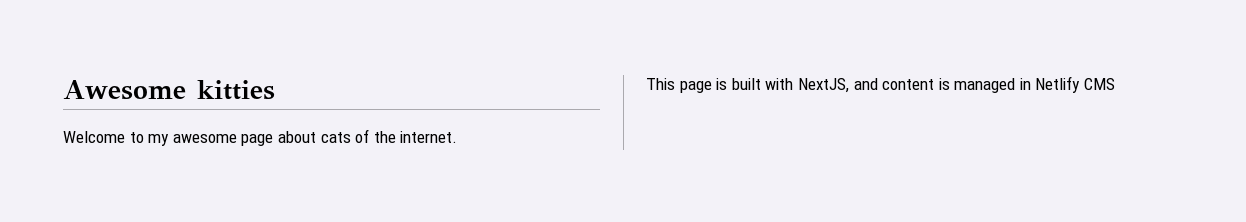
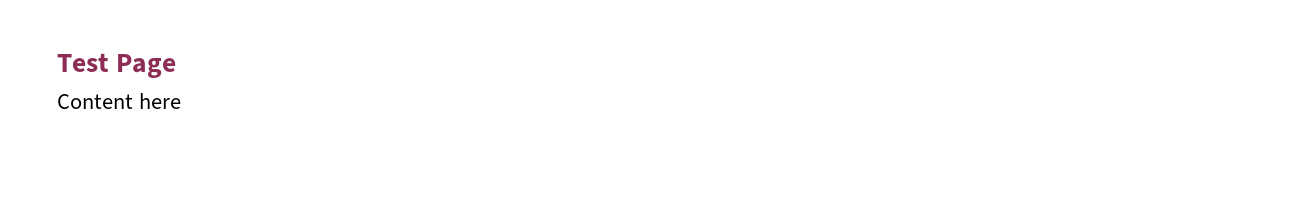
- Awesome kitties
- Welcome to my awesome page about cats of the internet.
- This page is built with NextJS, and content is managed in Netlify CMS
+ Test Page
+ Content here

